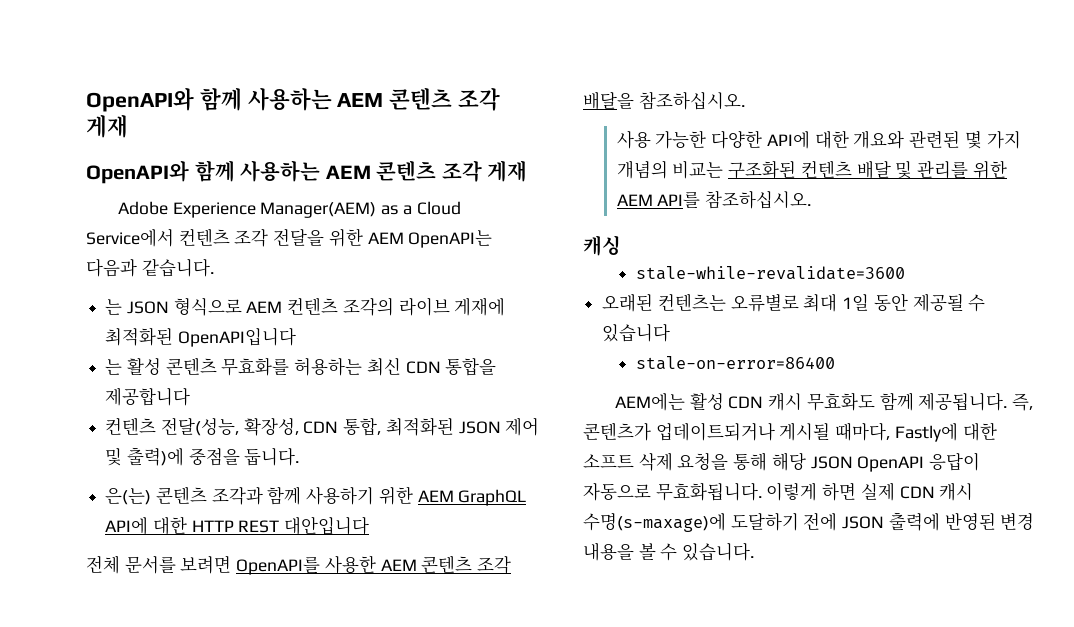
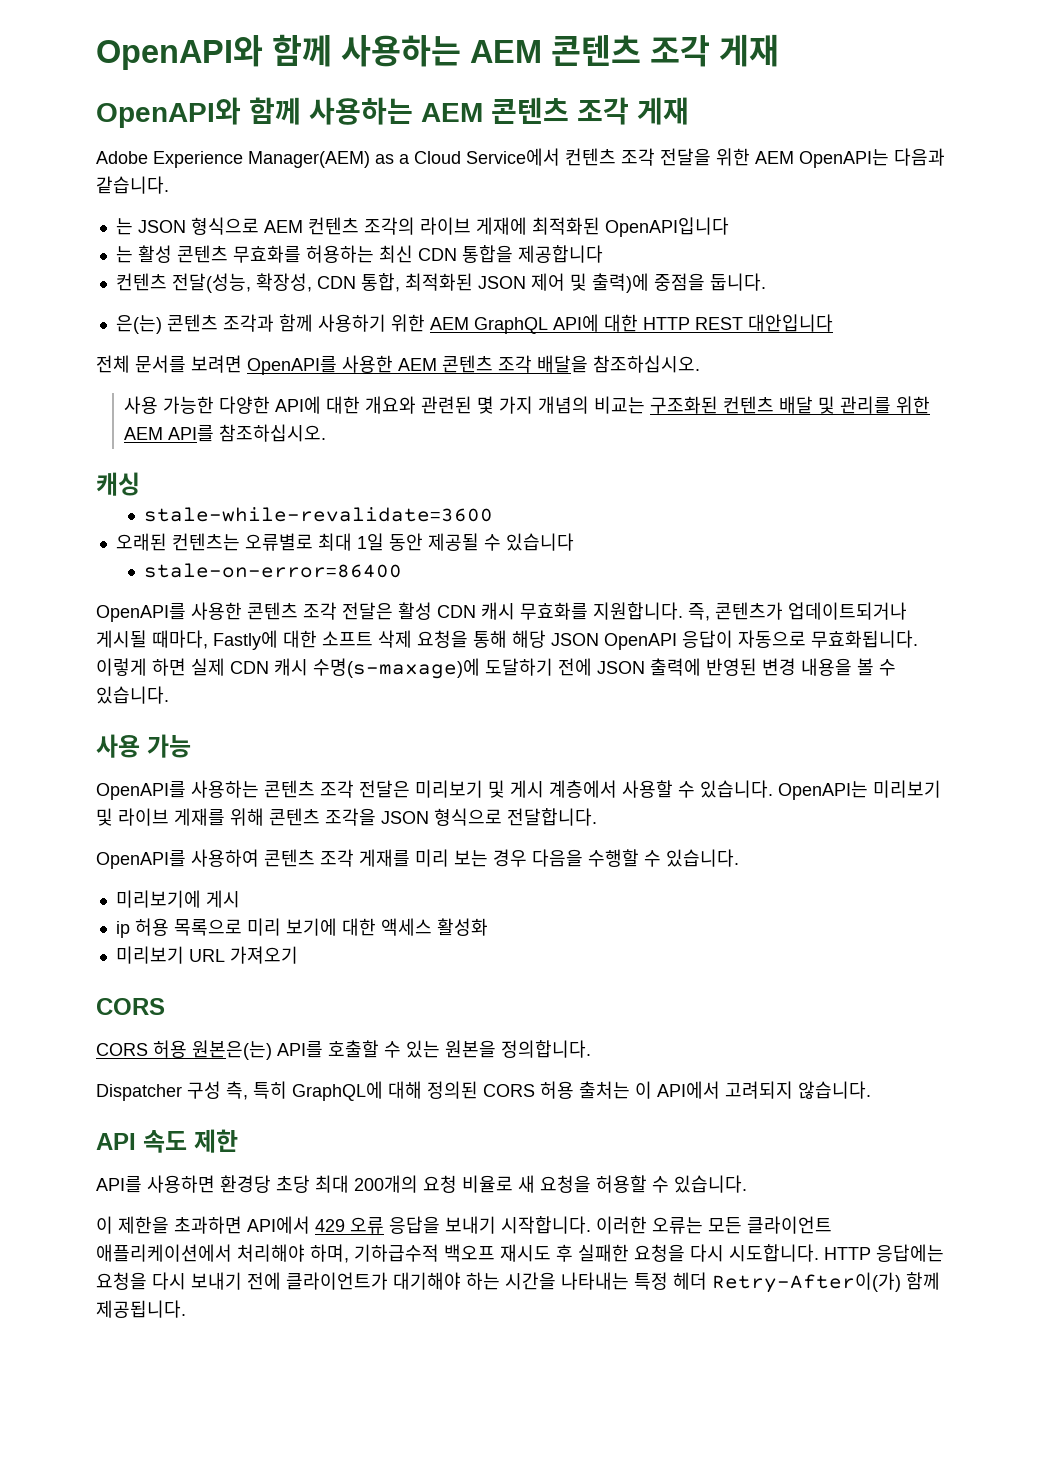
- AEM에는 활성 CDN 캐시 무효화도 함께 제공됩니다.
+ OpenAPI를 사용한 콘텐츠 조각 전달은 활성 CDN 캐시 무효화를 지원합니다.
+ 사용 가능
+ OpenAPI를 사용하는 콘텐츠 조각 전달은 미리보기 및 게시 계층에서 사용할 수 있습니다. OpenAPI는 미리보기 및 라이브 게재를 위해 콘텐츠 조각을 JSON 형식으로 전달합니다.
+ OpenAPI를 사용하여 콘텐츠 조각 게재를 미리 보는 경우 다음을 수행할 수 있습니다.
+ 미리보기에 게시
+ ip 허용 목록으로 미리 보기에 대한 액세스 활성화
+ 미리보기 URL 가져오기
+ CORS
+ CORS 허용 원본은(는) API를 호출할 수 있는 원본을 정의합니다.
+ Dispatcher 구성 측, 특히 GraphQL에 대해 정의된 CORS 허용 출처는 이 API에서 고려되지 않습니다.
+ API 속도 제한
+ API를 사용하면 환경당 초당 최대 200개의 요청 비율로 새 요청을 허용할 수 있습니다.
+ 이 제한을 초과하면 API에서 429 오류 응답을 보내기 시작합니다. 이러한 오류는 모든 클라이언트 애플리케이션에서 처리해야 하며, 기하급수적 백오프 재시도 후 실패한 요청을 다시 시도합니다. HTTP 응답에는 요청을 다시 보내기 전에 클라이언트가 대기해야 하는 시간을 나타내는 특정 헤더 Retry-After이(가) 함께 제공됩니다.

